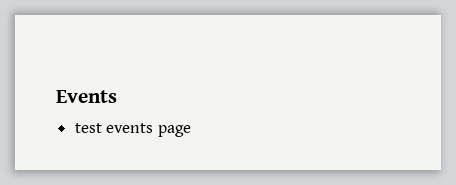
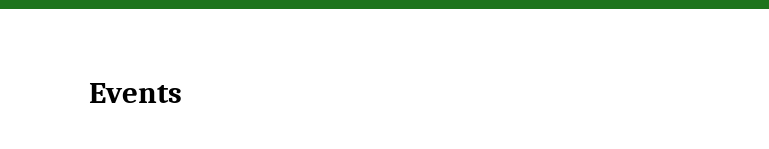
- test events page

